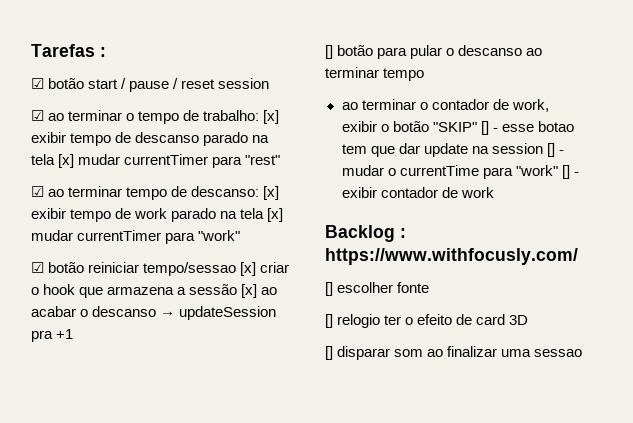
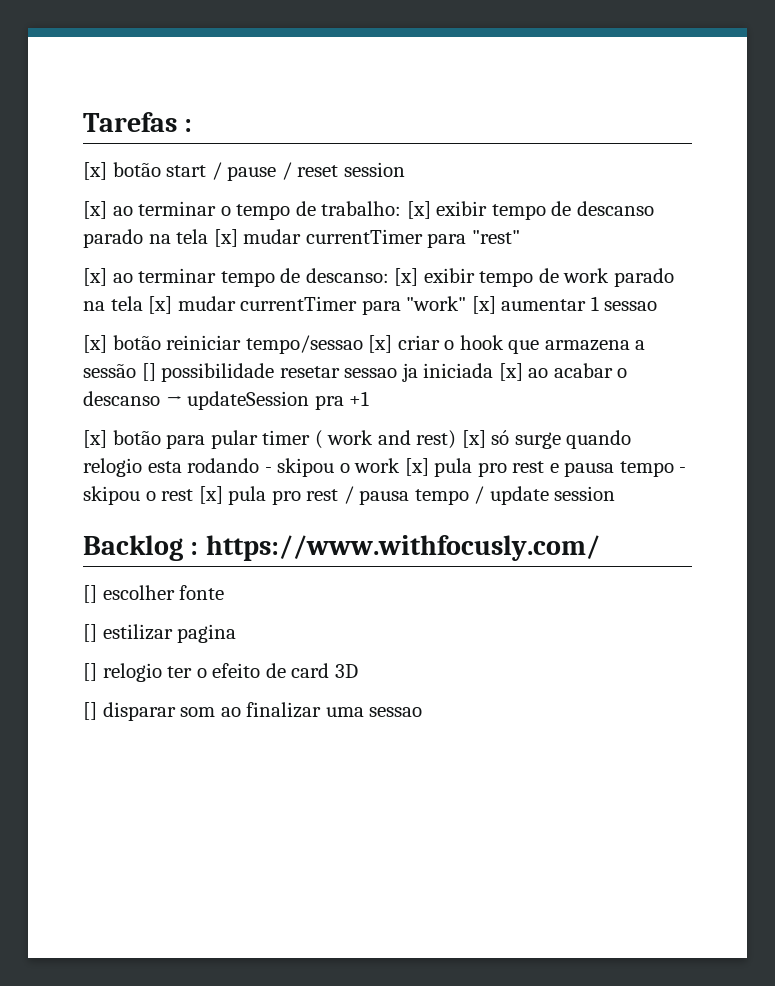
- ☑ botão start / pause / reset session
+ [x] botão start / pause / reset session
- ☑ ao terminar o tempo de trabalho: [x] exibir tempo de descanso parado na tela [x] mudar currentTimer para "rest"
+ [x] ao terminar o tempo de trabalho: [x] exibir tempo de descanso parado na tela [x] mudar currentTimer para "rest"
- ☑ ao terminar tempo de descanso: [x] exibir tempo de work parado na tela [x] mudar currentTimer para "work"
- ☑ botão reiniciar tempo/sessao [x] criar o hook que armazena a sessão [x] ao acabar o descanso → updateSession pra +1
+ [x] ao terminar tempo de descanso: [x] exibir tempo de work parado na tela [x] mudar currentTimer para "work" [x] aumentar 1 sessao
+ [x] botão reiniciar tempo/sessao [x] criar o hook que armazena a sessão [] possibilidade resetar sessao ja iniciada [x] ao acabar o descanso → updateSession pra +1
- [] botão para pular o descanso ao terminar tempo
- ao terminar o contador de work, exibir o botão "SKIP" [] - esse botao tem que dar update na session [] - mudar o currentTime para "work" [] - exibir contador de work
+ [x] botão para pular timer ( work and rest) [x] só surge quando relogio esta rodando - skipou o work [x] pula pro rest e pausa tempo - skipou o rest [x] pula pro rest / pausa tempo / update session
+ [] estilizar pagina

